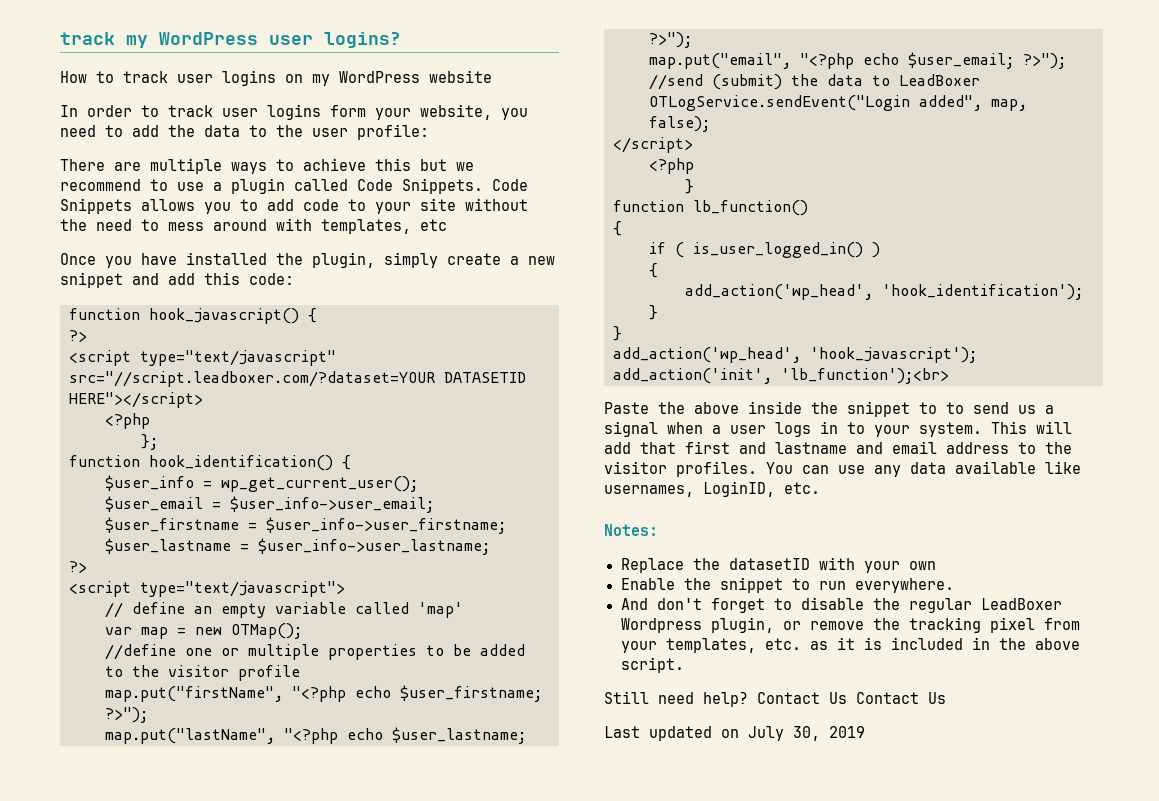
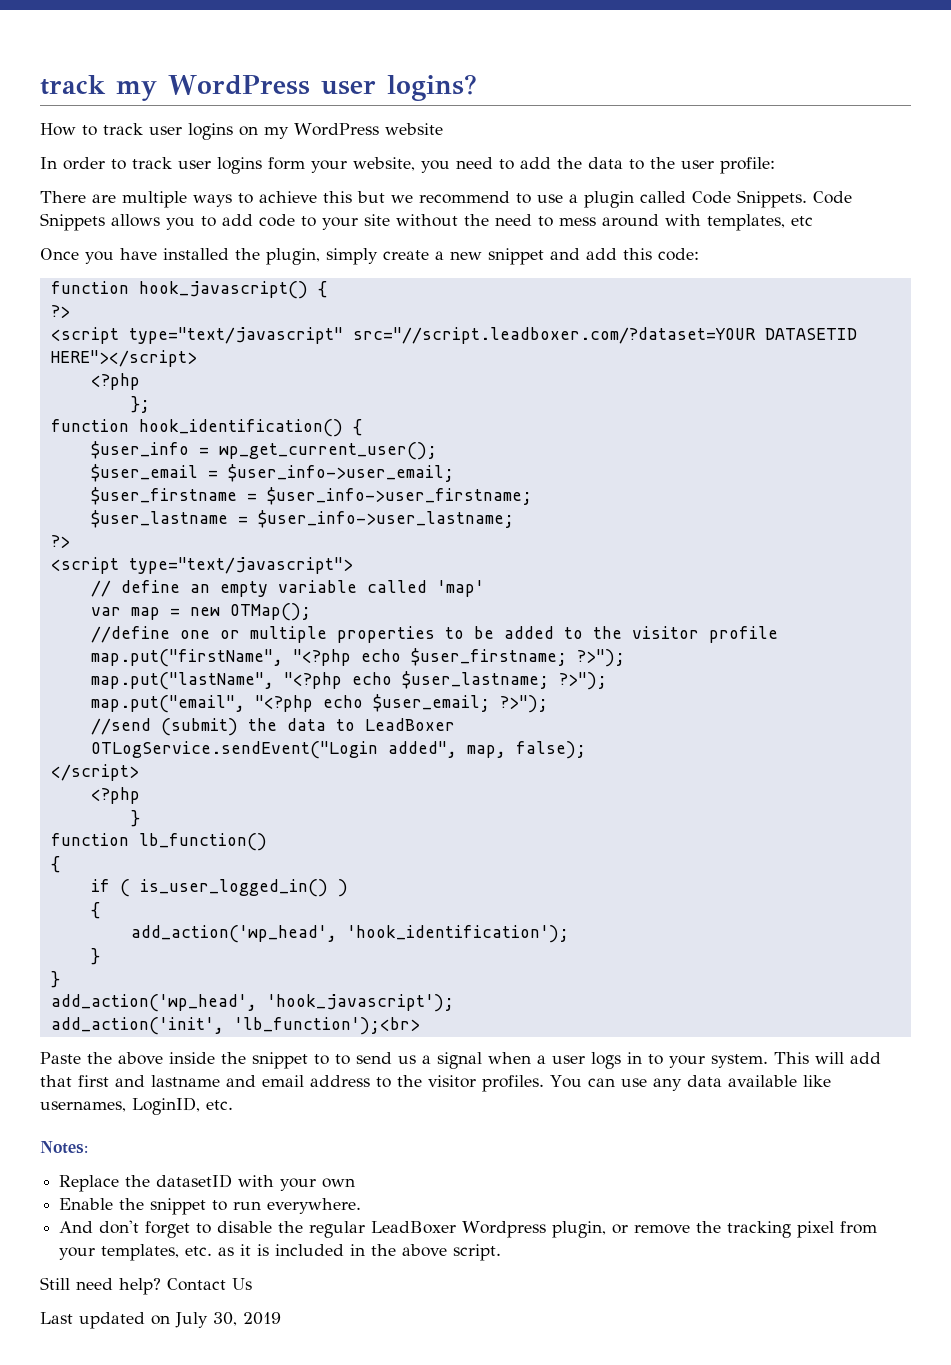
- Contact Us Contact Us
+ Contact Us

